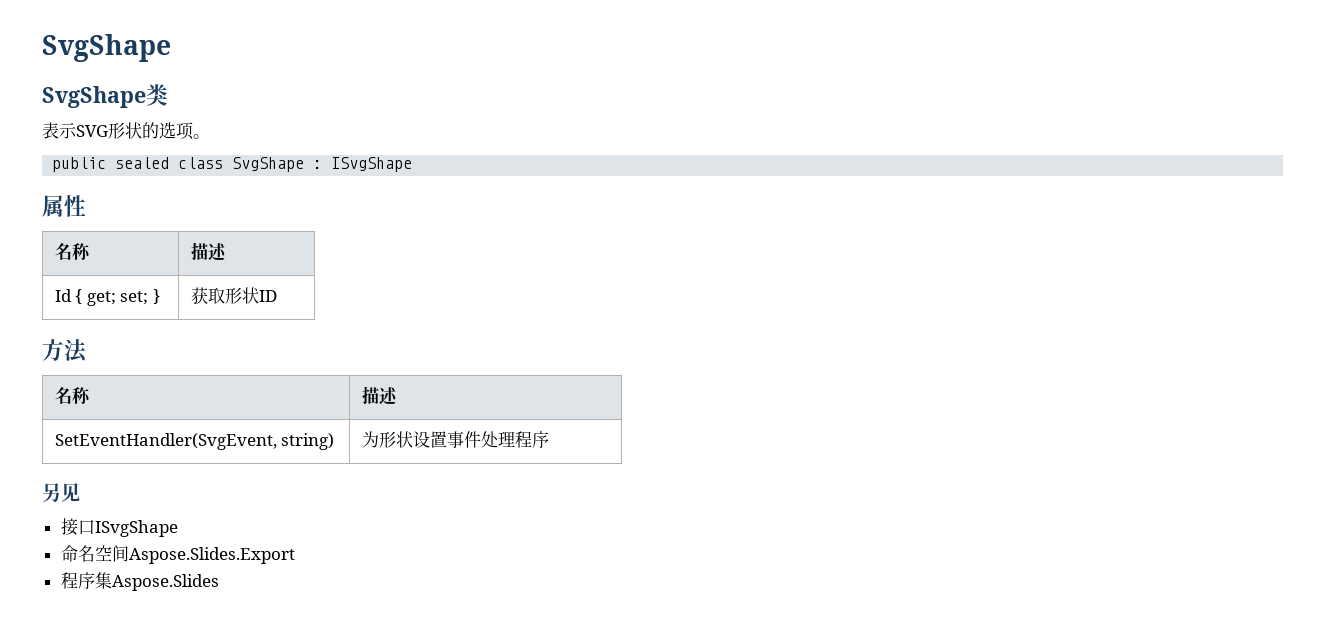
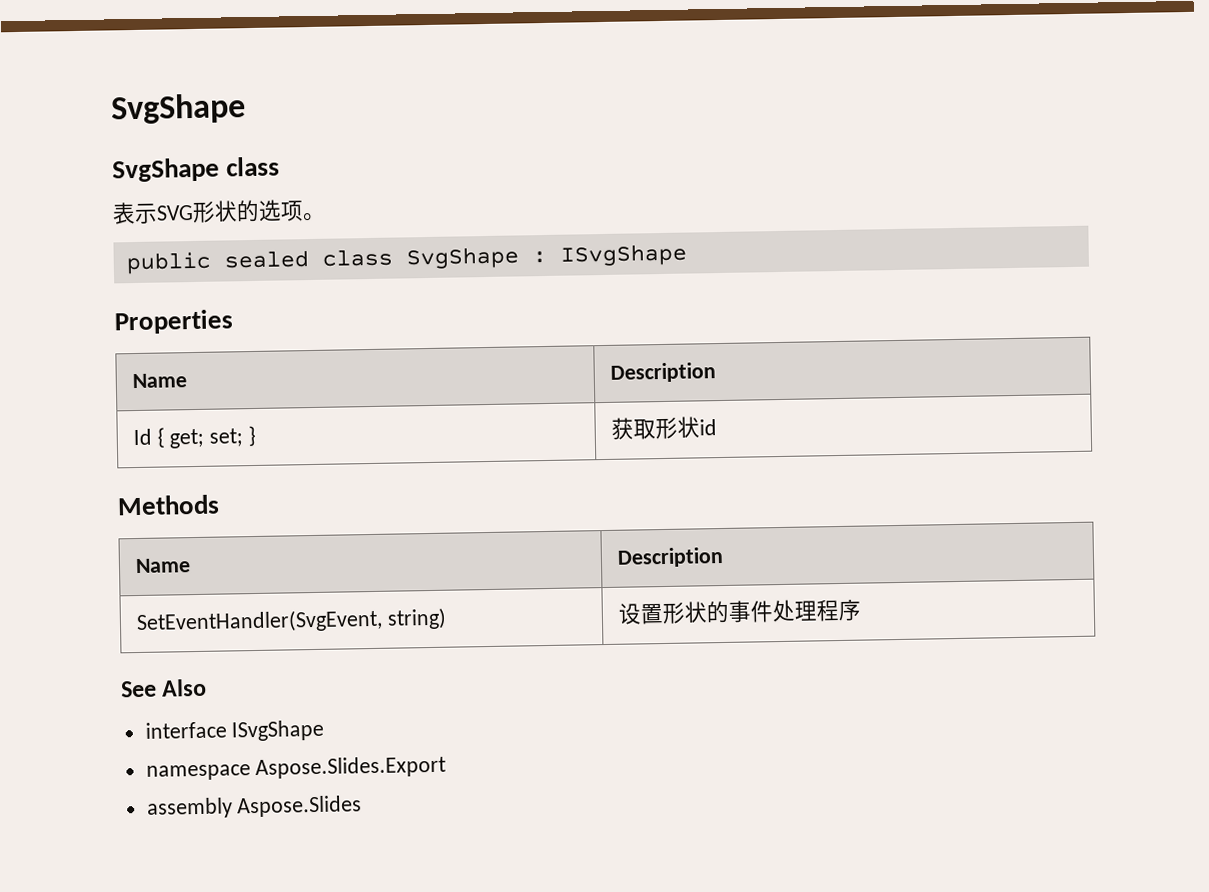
- SvgShape类
+ SvgShape class
- 属性
- 名称 | 描述
+ Properties
+ Name | Description
- Id { get; set; } | 获取形状ID
- 方法
- 名称 | 描述
+ Id { get; set; } | 获取形状id
+ Methods
+ Name | Description
- SetEventHandler(SvgEvent, string) | 为形状设置事件处理程序
+ SetEventHandler(SvgEvent, string) | 设置形状的事件处理程序
- 另见
- 接口ISvgShape
- 命名空间Aspose.Slides.Export
+ See Also
+ interface ISvgShape
+ namespace Aspose.Slides.Export
- 程序集Aspose.Slides
+ assembly Aspose.Slides

